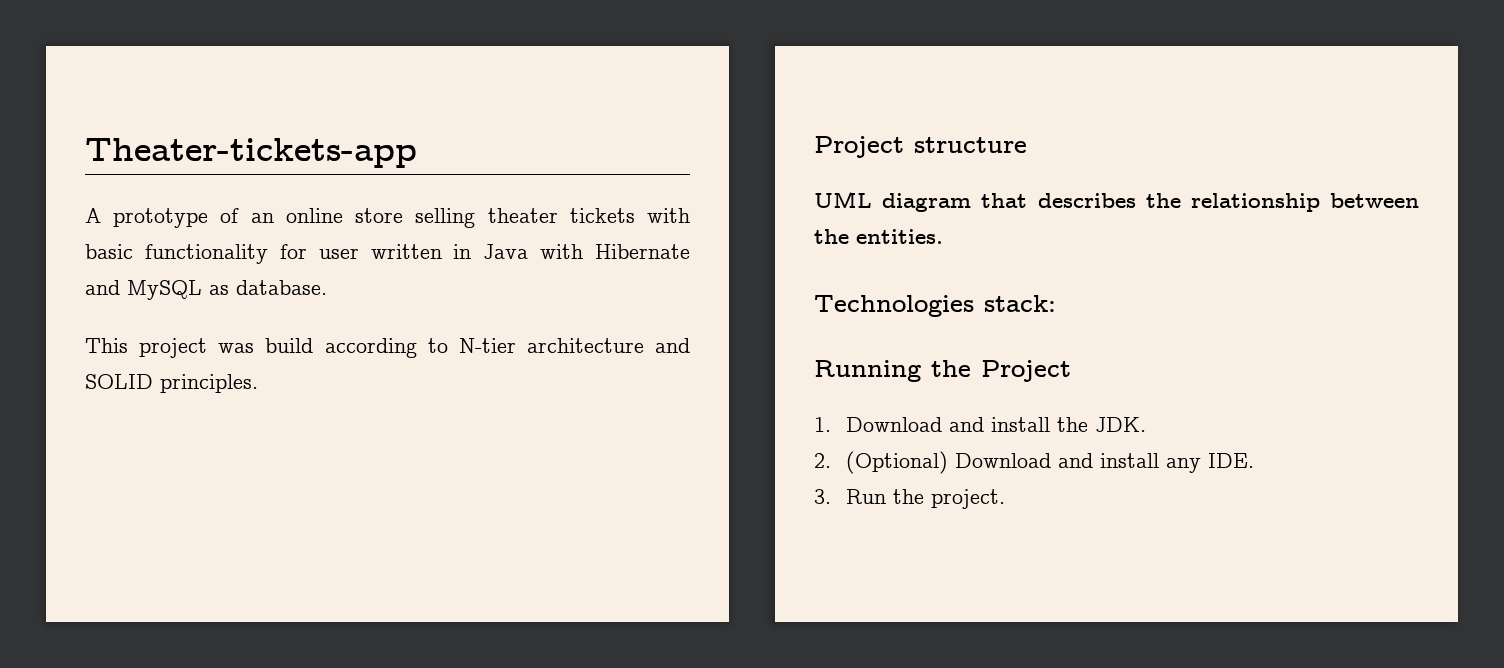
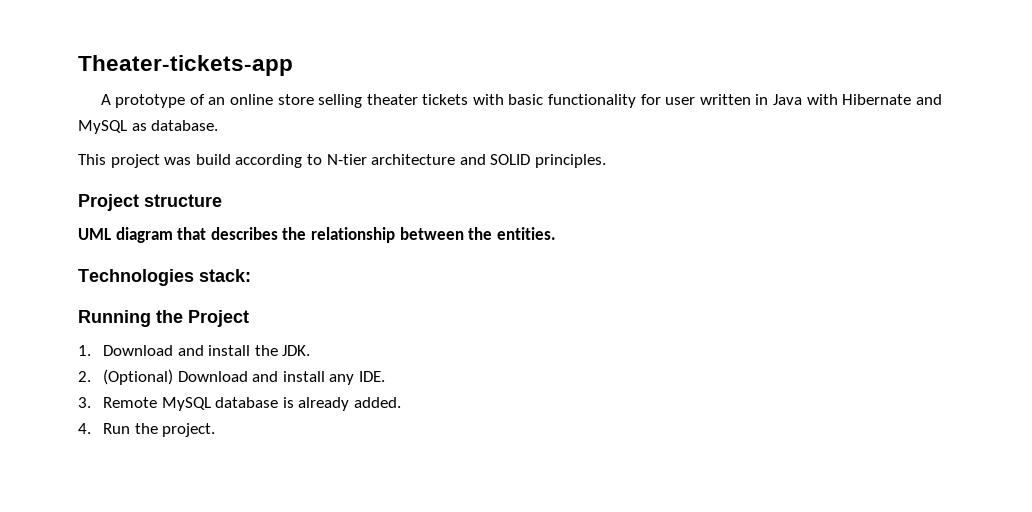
- 3. Run the project.
+ 3. Remote MySQL database is already added.
+ 4. Run the project.

